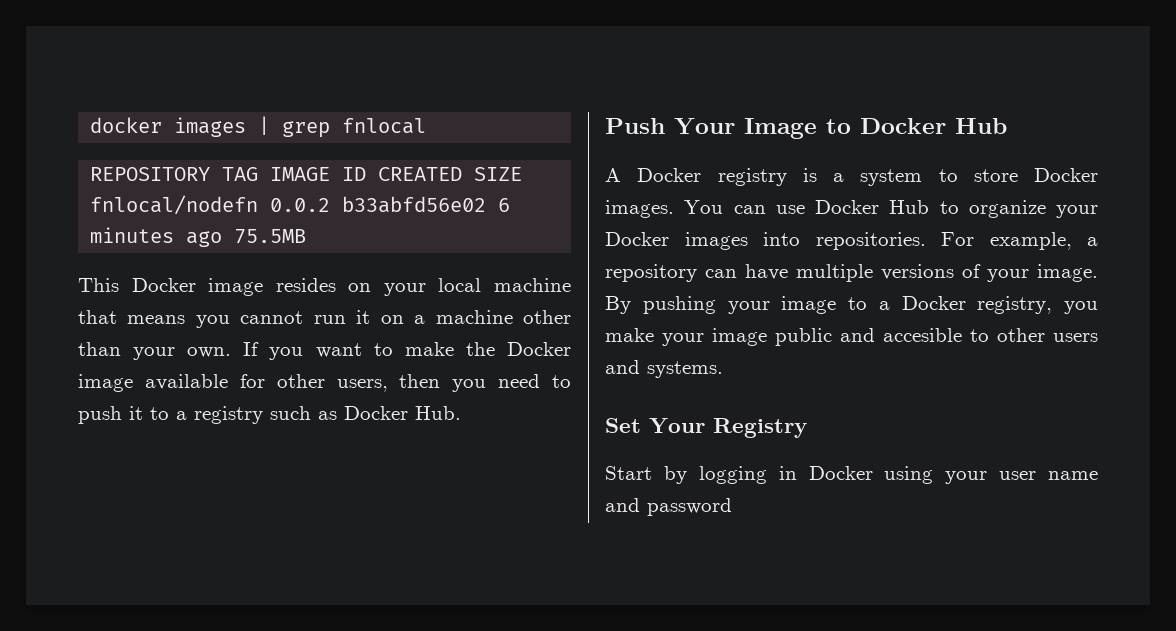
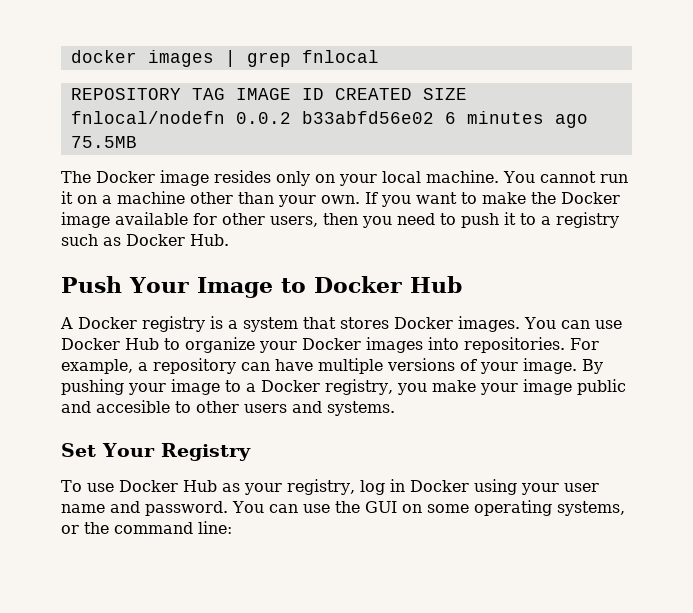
- This Docker image resides on your local machine that means you cannot run it on a machine other than your own.
+ The Docker image resides only on your local machine. You cannot run it on a machine other than your own.
- A Docker registry is a system to store Docker images.
+ A Docker registry is a system that stores Docker images.
- Start by logging in Docker using your user name and password
+ To use Docker Hub as your registry, log in Docker using your user name and password. You can use the GUI on some operating systems, or the command line:

